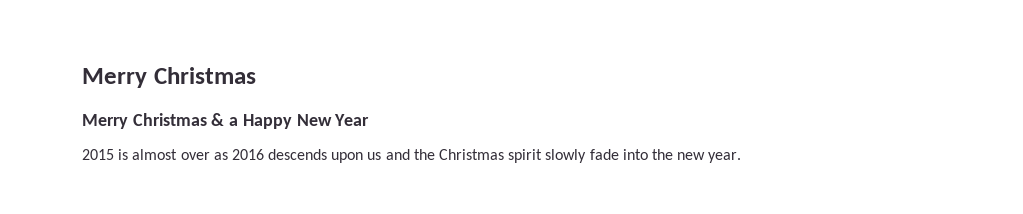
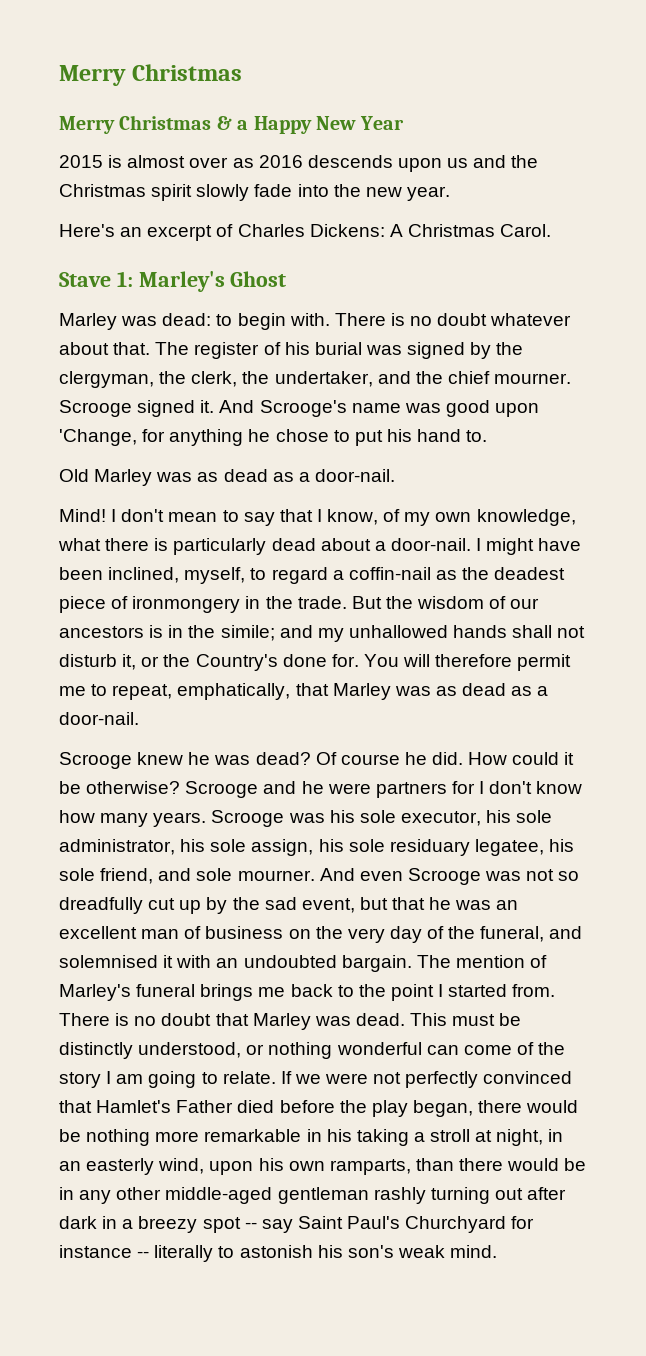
+ Here's an excerpt of Charles Dickens: A Christmas Carol.
+ Stave 1: Marley's Ghost
+ Marley was dead: to begin with. There is no doubt whatever about that. The register of his burial was signed by the clergyman, the clerk, the undertaker, and the chief mourner. Scrooge signed it. And Scrooge's name was good upon 'Change, for anything he chose to put his hand to.
+ Old Marley was as dead as a door-nail.
+ Mind! I don't mean to say that I know, of my own knowledge, what there is particularly dead about a door-nail. I might have been inclined, myself, to regard a coffin-nail as the deadest piece of ironmongery in the trade. But the wisdom of our ancestors is in the simile; and my unhallowed hands shall not disturb it, or the Country's done for. You will therefore permit me to repeat, emphatically, that Marley was as dead as a door-nail.
+ Scrooge knew he was dead? Of course he did. How could it be otherwise? Scrooge and he were partners for I don't know how many years. Scrooge was his sole executor, his sole administrator, his sole assign, his sole residuary legatee, his sole friend, and sole mourner. And even Scrooge was not so dreadfully cut up by the sad event, but that he was an excellent man of business on the very day of the funeral, and solemnised it with an undoubted bargain. The mention of Marley's funeral brings me back to the point I started from. There is no doubt that Marley was dead. This must be distinctly understood, or nothing wonderful can come of the story I am going to relate. If we were not perfectly convinced that Hamlet's Father died before the play began, there would be nothing more remarkable in his taking a stroll at night, in an easterly wind, upon his own ramparts, than there would be in any other middle-aged gentleman rashly turning out after dark in a breezy spot -- say Saint Paul's Churchyard for instance -- literally to astonish his son's weak mind.

